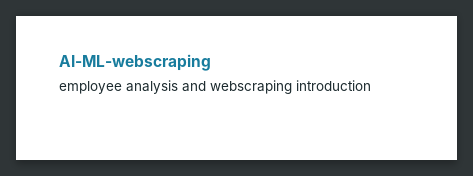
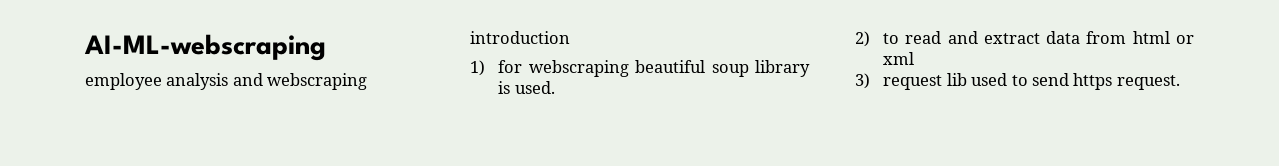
+ 1) for webscraping beautiful soup library is used.
+ 2) to read and extract data from html or xml
+ 3) request lib used to send https request.

